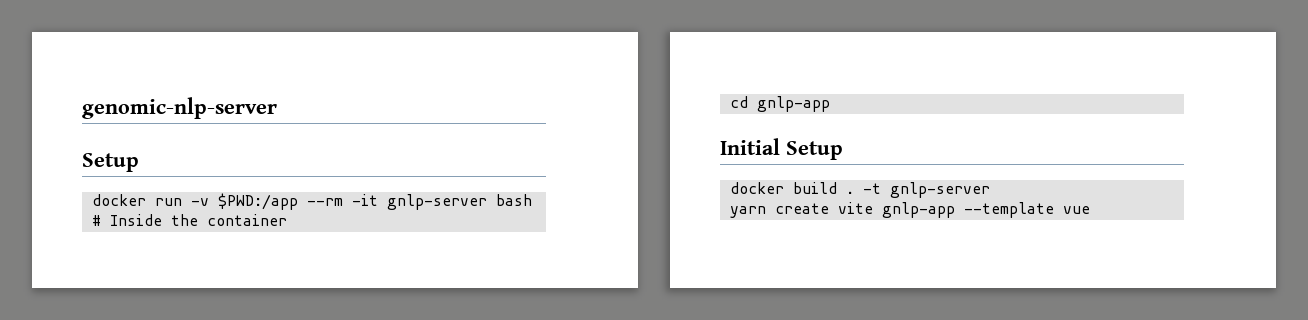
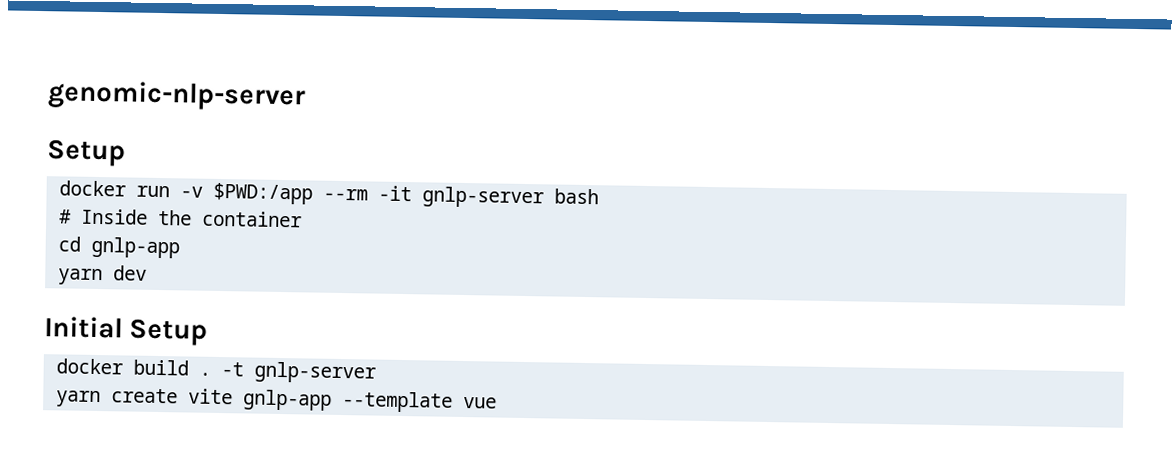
+ yarn dev

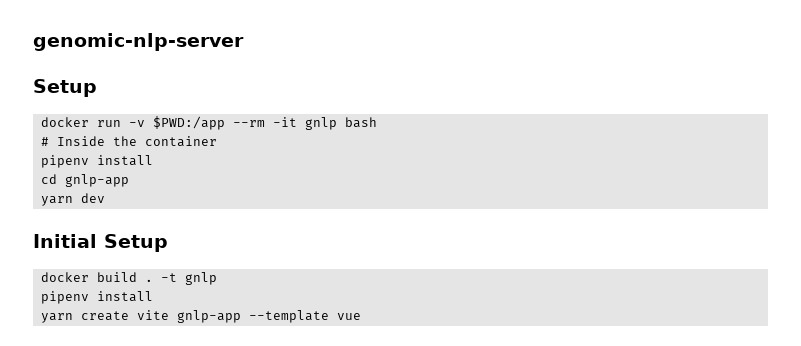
- docker run -v $PWD:/app --rm -it gnlp-server bash
+ docker run -v $PWD:/app --rm -it gnlp bash
  # Inside the container
+ pipenv install
- -t gnlp-server
+ -t gnlp
+ pipenv install

